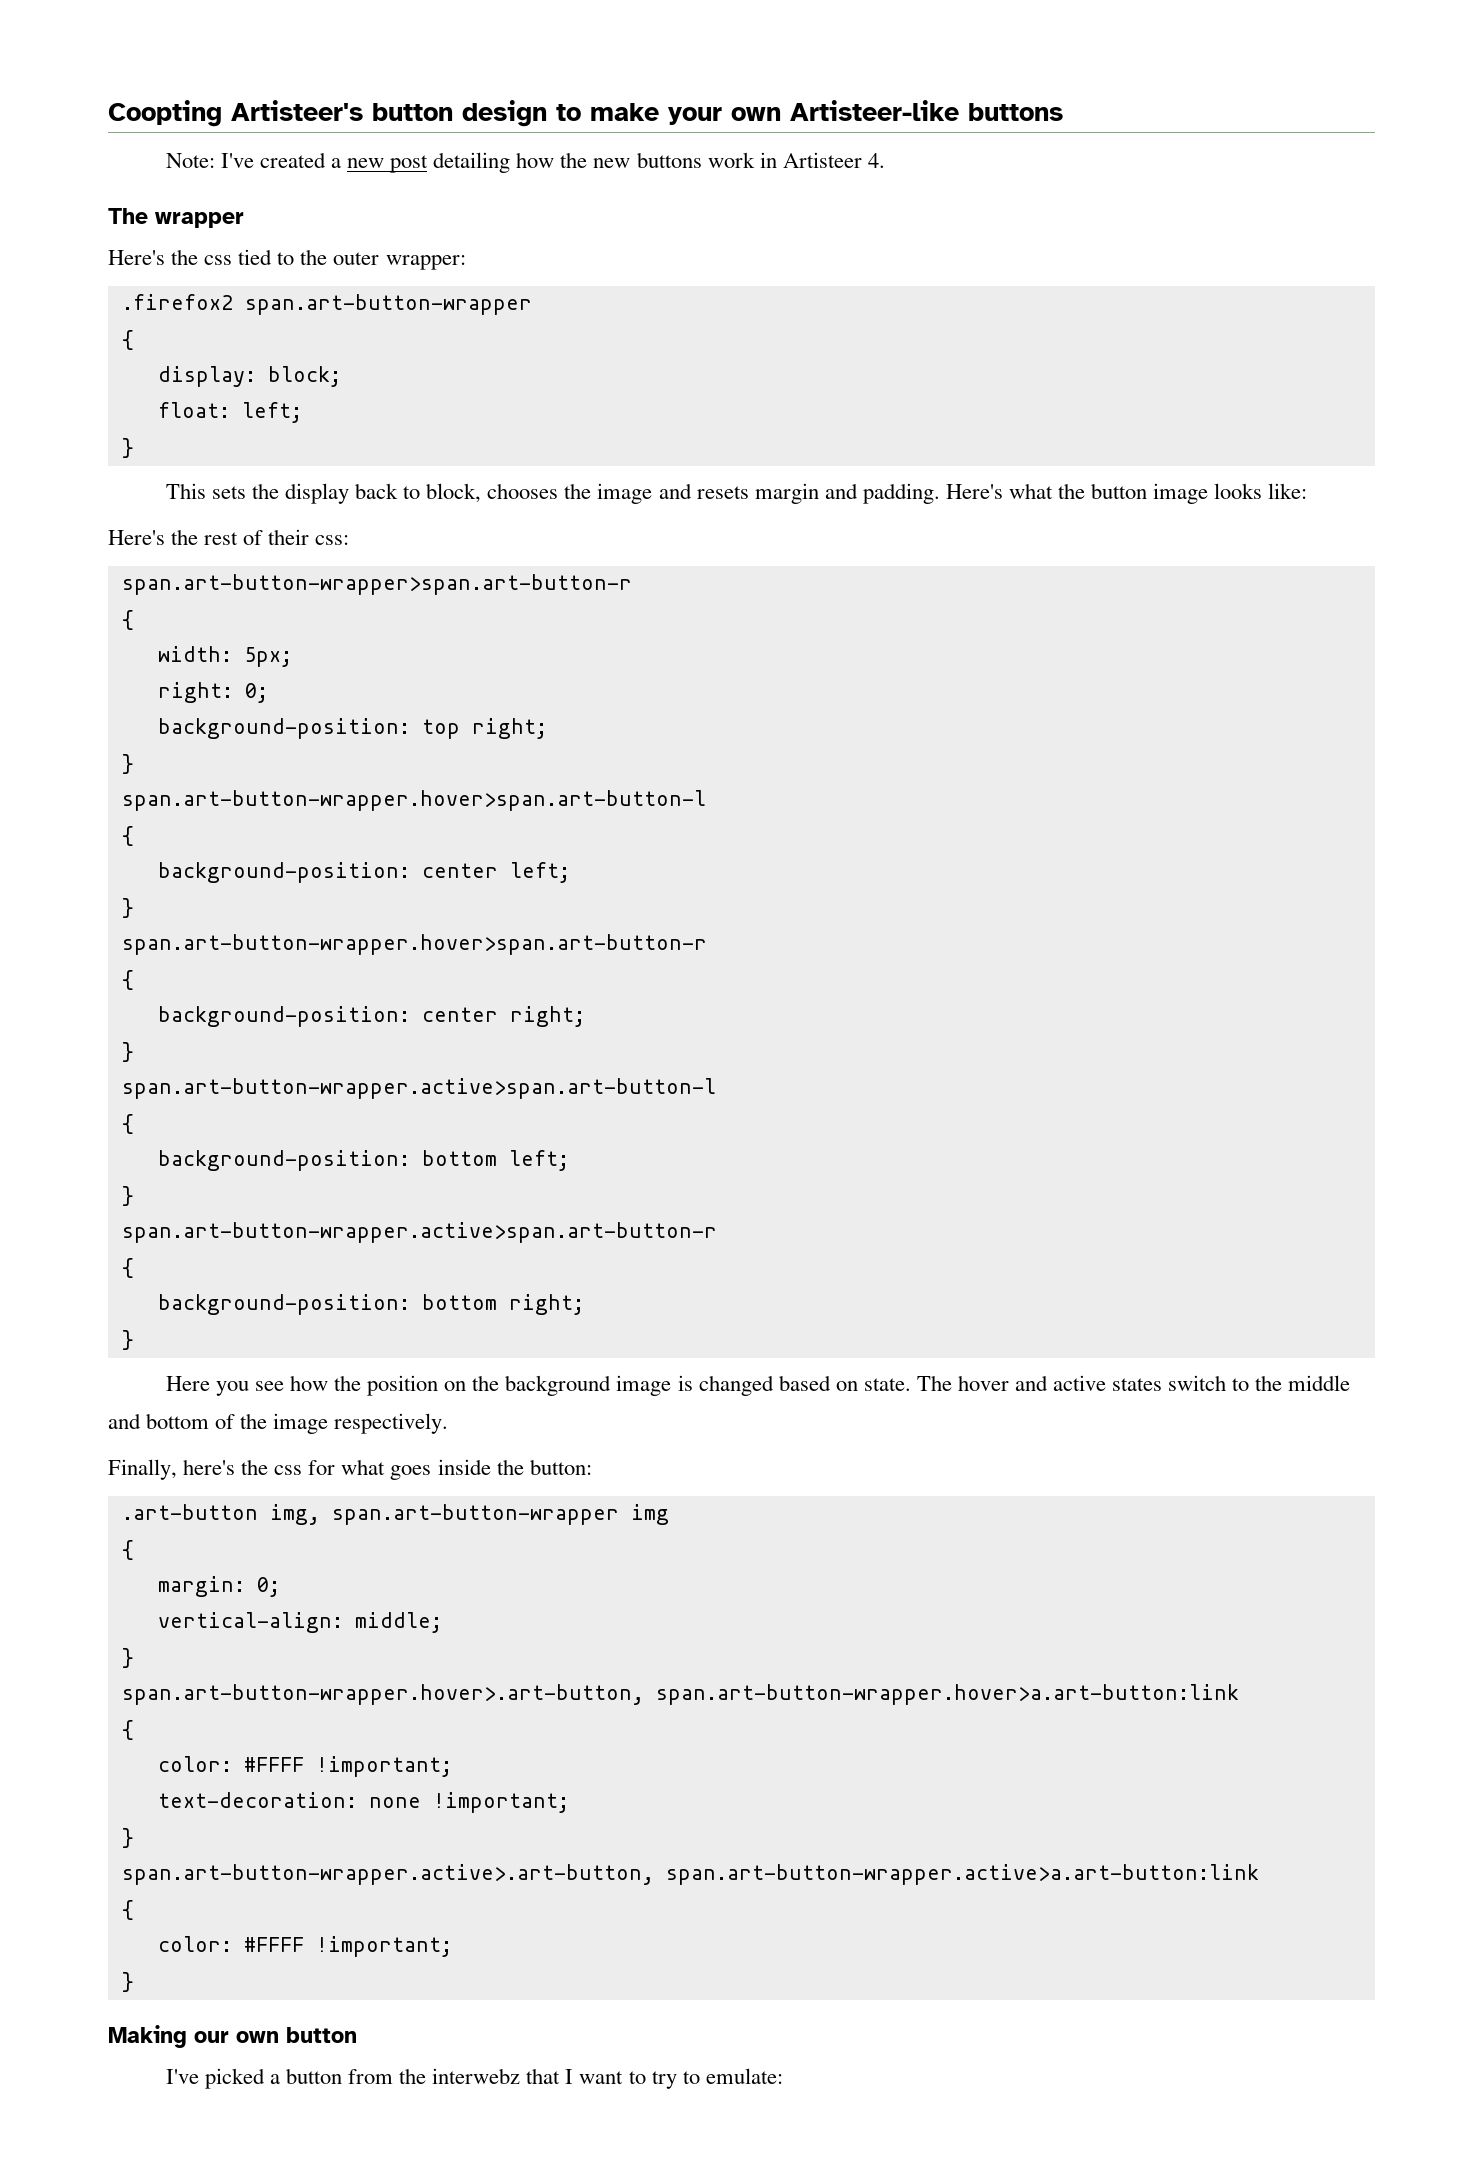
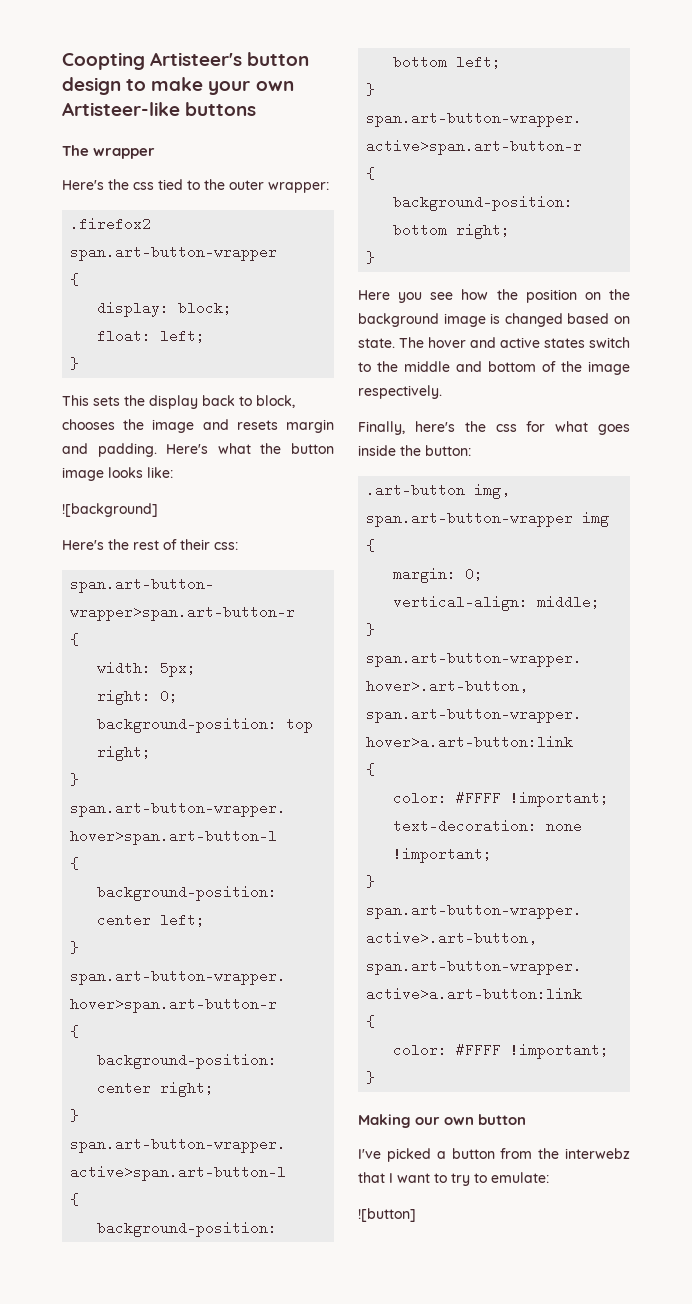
- Note: I've created a new post detailing how the new buttons work in Artisteer 4.
+ ![background]
+ ![button]

